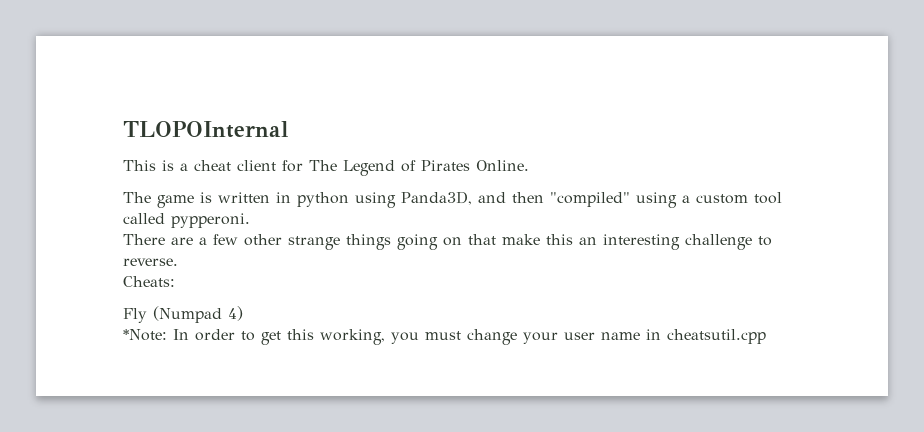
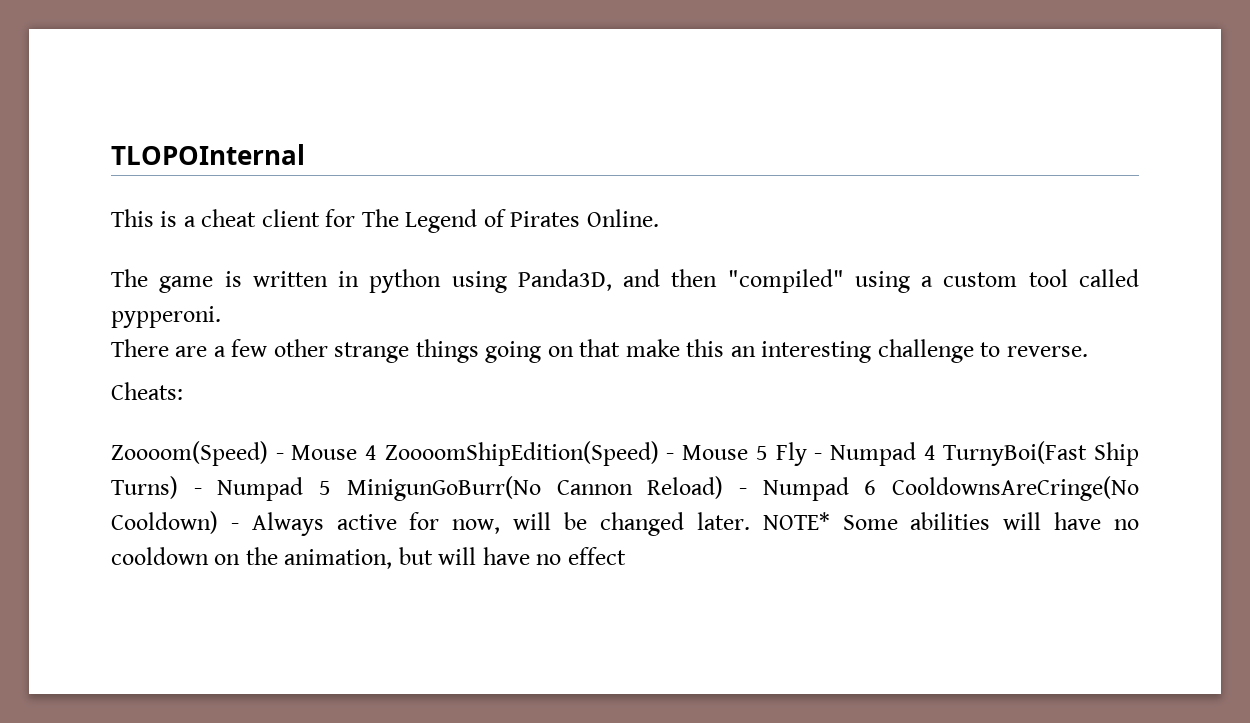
- Fly (Numpad 4)
- *Note: In order to get this working, you must change your user name in cheatsutil.cpp
+ Zoooom(Speed) - Mouse 4 ZoooomShipEdition(Speed) - Mouse 5 Fly - Numpad 4 TurnyBoi(Fast Ship Turns) - Numpad 5 MinigunGoBurr(No Cannon Reload) - Numpad 6 CooldownsAreCringe(No Cooldown) - Always active for now, will be changed later. NOTE* Some abilities will have no cooldown on the animation, but will have no effect

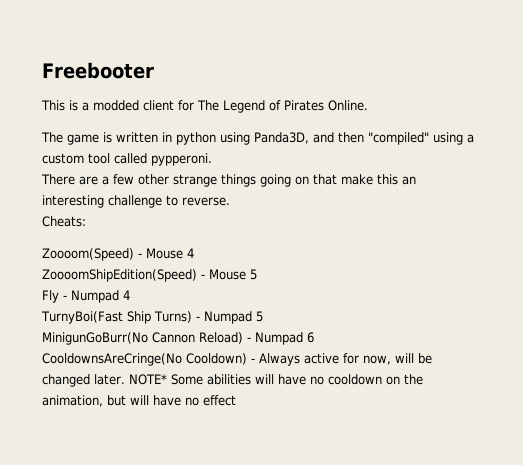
- TLOPOInternal
+ Freebooter
- This is a cheat client for The Legend of Pirates Online.
+ This is a modded client for The Legend of Pirates Online.
- Zoooom(Speed) - Mouse 4 ZoooomShipEdition(Speed) - Mouse 5 Fly - Numpad 4 TurnyBoi(Fast Ship Turns) - Numpad 5 MinigunGoBurr(No Cannon Reload) - Numpad 6 CooldownsAreCringe(No Cooldown) - Always active for now, will be changed later.
+ Zoooom(Speed) - Mouse 4
+ ZoooomShipEdition(Speed) - Mouse 5
+ Fly - Numpad 4
+ TurnyBoi(Fast Ship Turns) - Numpad 5
+ MinigunGoBurr(No Cannon Reload) - Numpad 6
+ CooldownsAreCringe(No Cooldown) - Always active for now, will be changed later.

